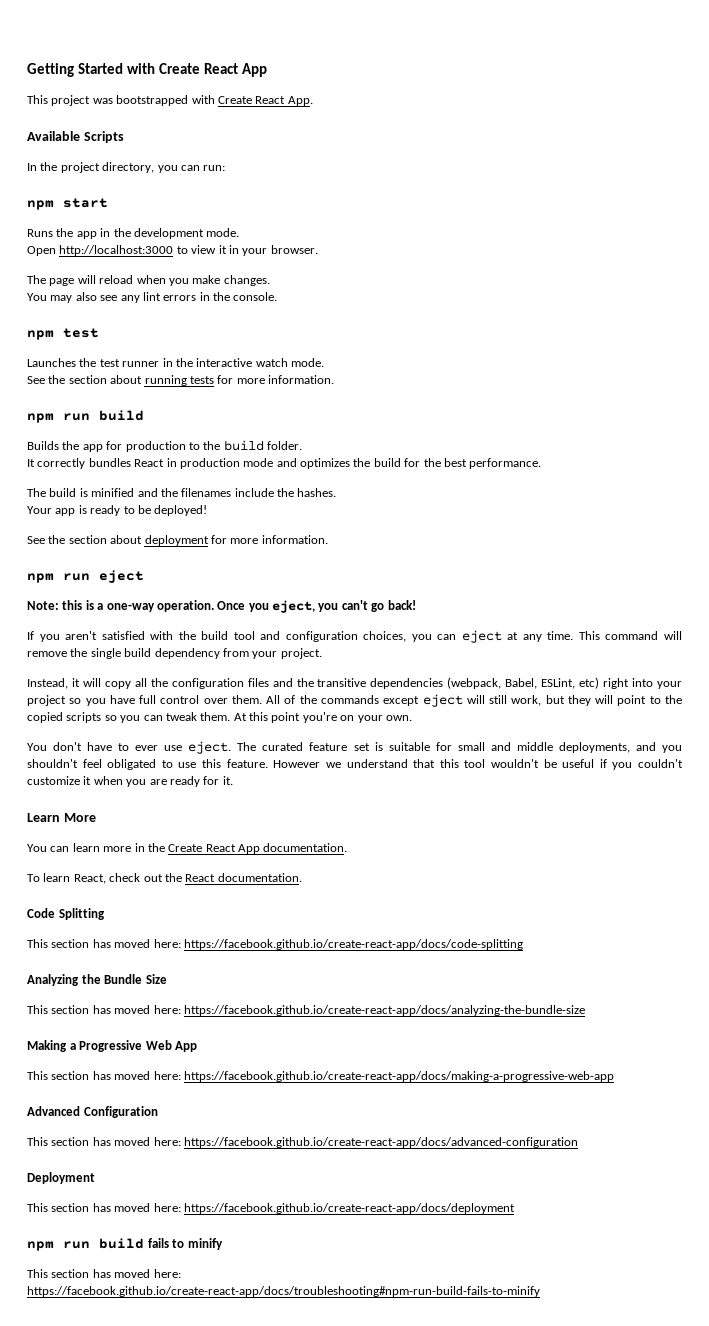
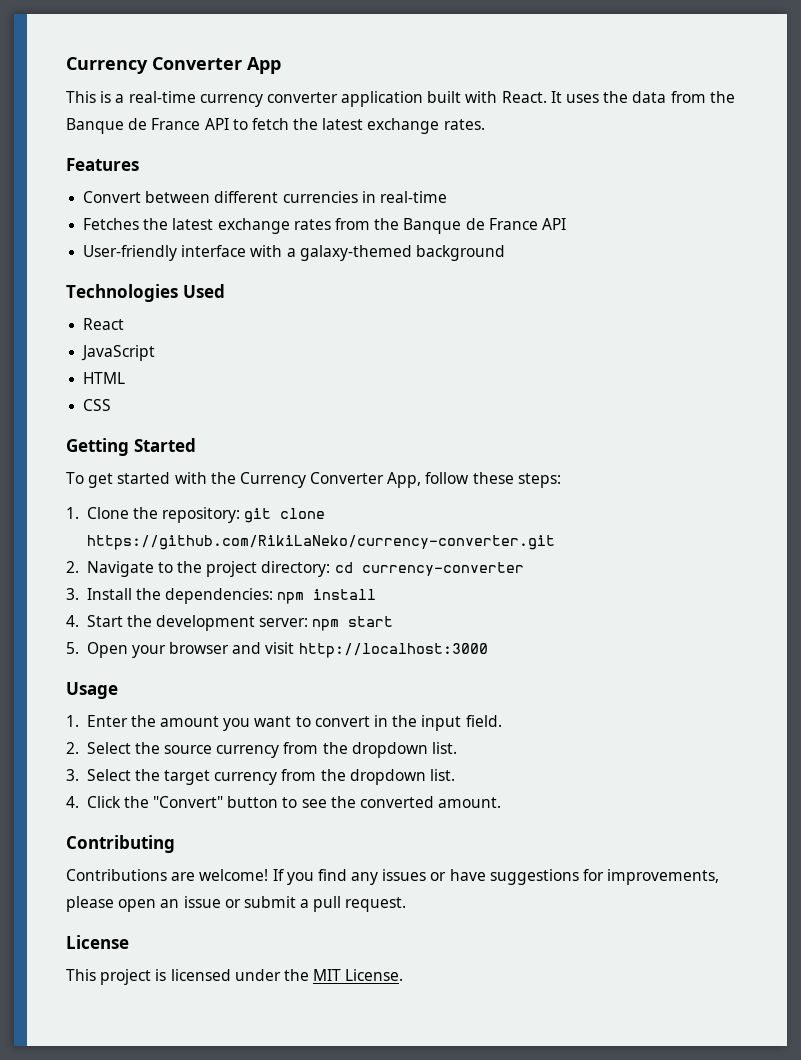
- Getting Started with Create React App
- This project was bootstrapped with Create React App.
- Available Scripts
- In the project directory, you can run:
- npm start
- Runs the app in the development mode.
- Open http://localhost:3000 to view it in your browser.
- The page will reload when you make changes.
- You may also see any lint errors in the console.
- npm test
- Launches the test runner in the interactive watch mode.
- See the section about running tests for more information.
- npm run build
- Builds the app for production to the build folder.
- It correctly bundles React in production mode and optimizes the build for the best performance.
- The build is minified and the filenames include the hashes.
- Your app is ready to be deployed!
- See the section about deployment for more information.
- npm run eject
- Note: this is a one-way operation. Once you eject, you can't go back!
- If you aren't satisfied with the build tool and configuration choices, you can eject at any time. This command will remove the single build dependency from your project.
- Instead, it will copy all the configuration files and the transitive dependencies (webpack, Babel, ESLint, etc) right into your project so you have full control over them. All of the commands except eject will still work, but they will point to the copied scripts so you can tweak them. At this point you're on your own.
- You don't have to ever use eject. The curated feature set is suitable for small and middle deployments, and you shouldn't feel obligated to use this feature. However we understand that this tool wouldn't be useful if you couldn't customize it when you are ready for it.
- Learn More
- You can learn more in the Create React App documentation.
- To learn React, check out the React documentation.
- Code Splitting
- This section has moved here: https://facebook.github.io/create-react-app/docs/code-splitting
- Analyzing the Bundle Size
- This section has moved here: https://facebook.github.io/create-react-app/docs/analyzing-the-bundle-size
- Making a Progressive Web App
- This section has moved here: https://facebook.github.io/create-react-app/docs/making-a-progressive-web-app
- Advanced Configuration
- This section has moved here: https://facebook.github.io/create-react-app/docs/advanced-configuration
- Deployment
- This section has moved here: https://facebook.github.io/create-react-app/docs/deployment
- npm run build fails to minify
- This section has moved here: https://facebook.github.io/create-react-app/docs/troubleshooting#npm-run-build-fails-to-minify
+ Currency Converter App
+ This is a real-time currency converter application built with React. It uses the data from the Banque de France API to fetch the latest exchange rates.
+ Features
+ Convert between different currencies in real-time
+ Fetches the latest exchange rates from the Banque de France API
+ User-friendly interface with a galaxy-themed background
+ Technologies Used
+ React
+ JavaScript
+ HTML
+ CSS
+ Getting Started
+ To get started with the Currency Converter App, follow these steps:
+ 1. Clone the repository: git clone https://github.com/RikiLaNeko/currency-converter.git
+ 2. Navigate to the project directory: cd currency-converter
+ 3. Install the dependencies: npm install
+ 4. Start the development server: npm start
+ 5. Open your browser and visit http://localhost:3000
+ Usage
+ 1. Enter the amount you want to convert in the input field.
+ 2. Select the source currency from the dropdown list.
+ 3. Select the target currency from the dropdown list.
+ 4. Click the "Convert" button to see the converted amount.
+ Contributing
+ Contributions are welcome! If you find any issues or have suggestions for improvements, please open an issue or submit a pull request.
+ License
+ This project is licensed under the MIT License.

